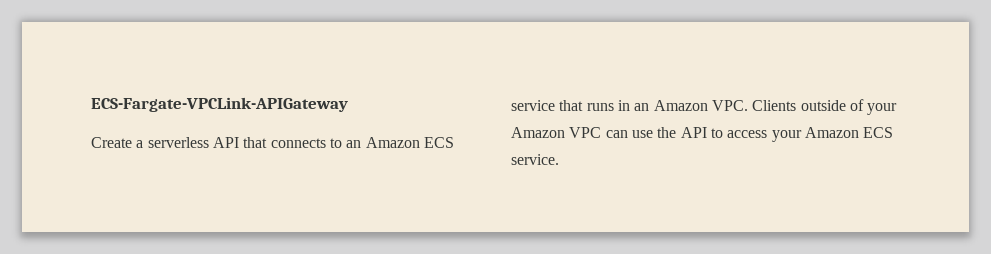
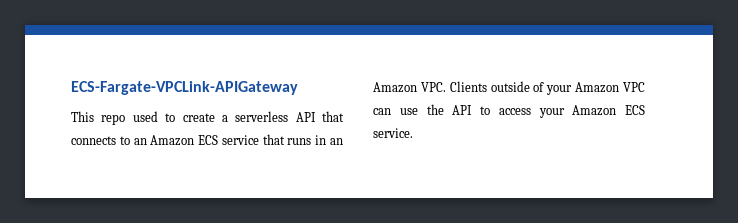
- Create a serverless API that connects to an Amazon ECS service that runs in an Amazon VPC. Clients outside of your Amazon VPC can use the API to access your Amazon ECS service.
+ This repo used to create a serverless API that connects to an Amazon ECS service that runs in an Amazon VPC. Clients outside of your Amazon VPC can use the API to access your Amazon ECS service.

